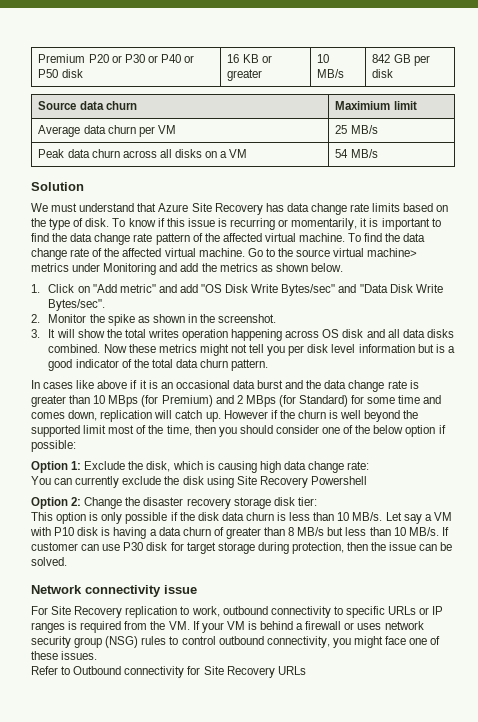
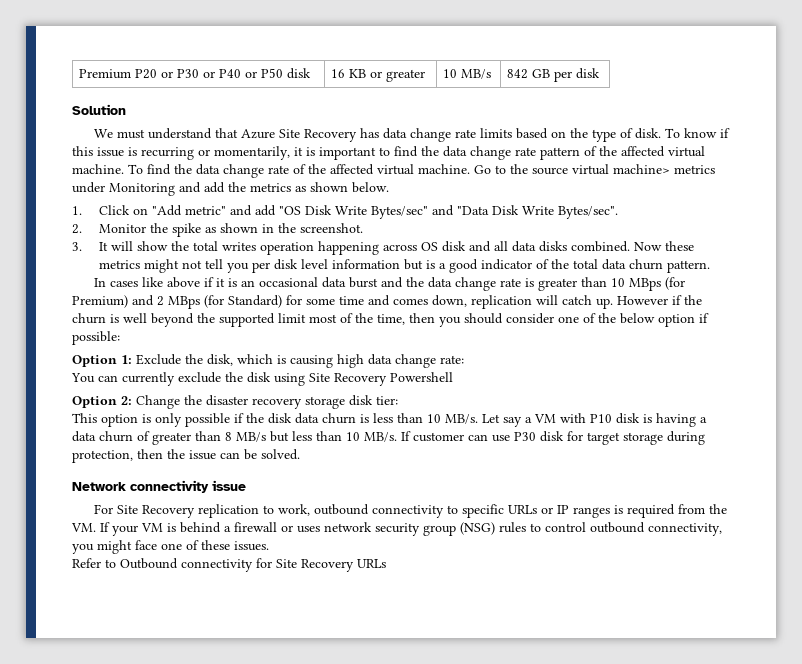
- Source data churn | Maximium limit
- Average data churn per VM | 25 MB/s
- Peak data churn across all disks on a VM | 54 MB/s

